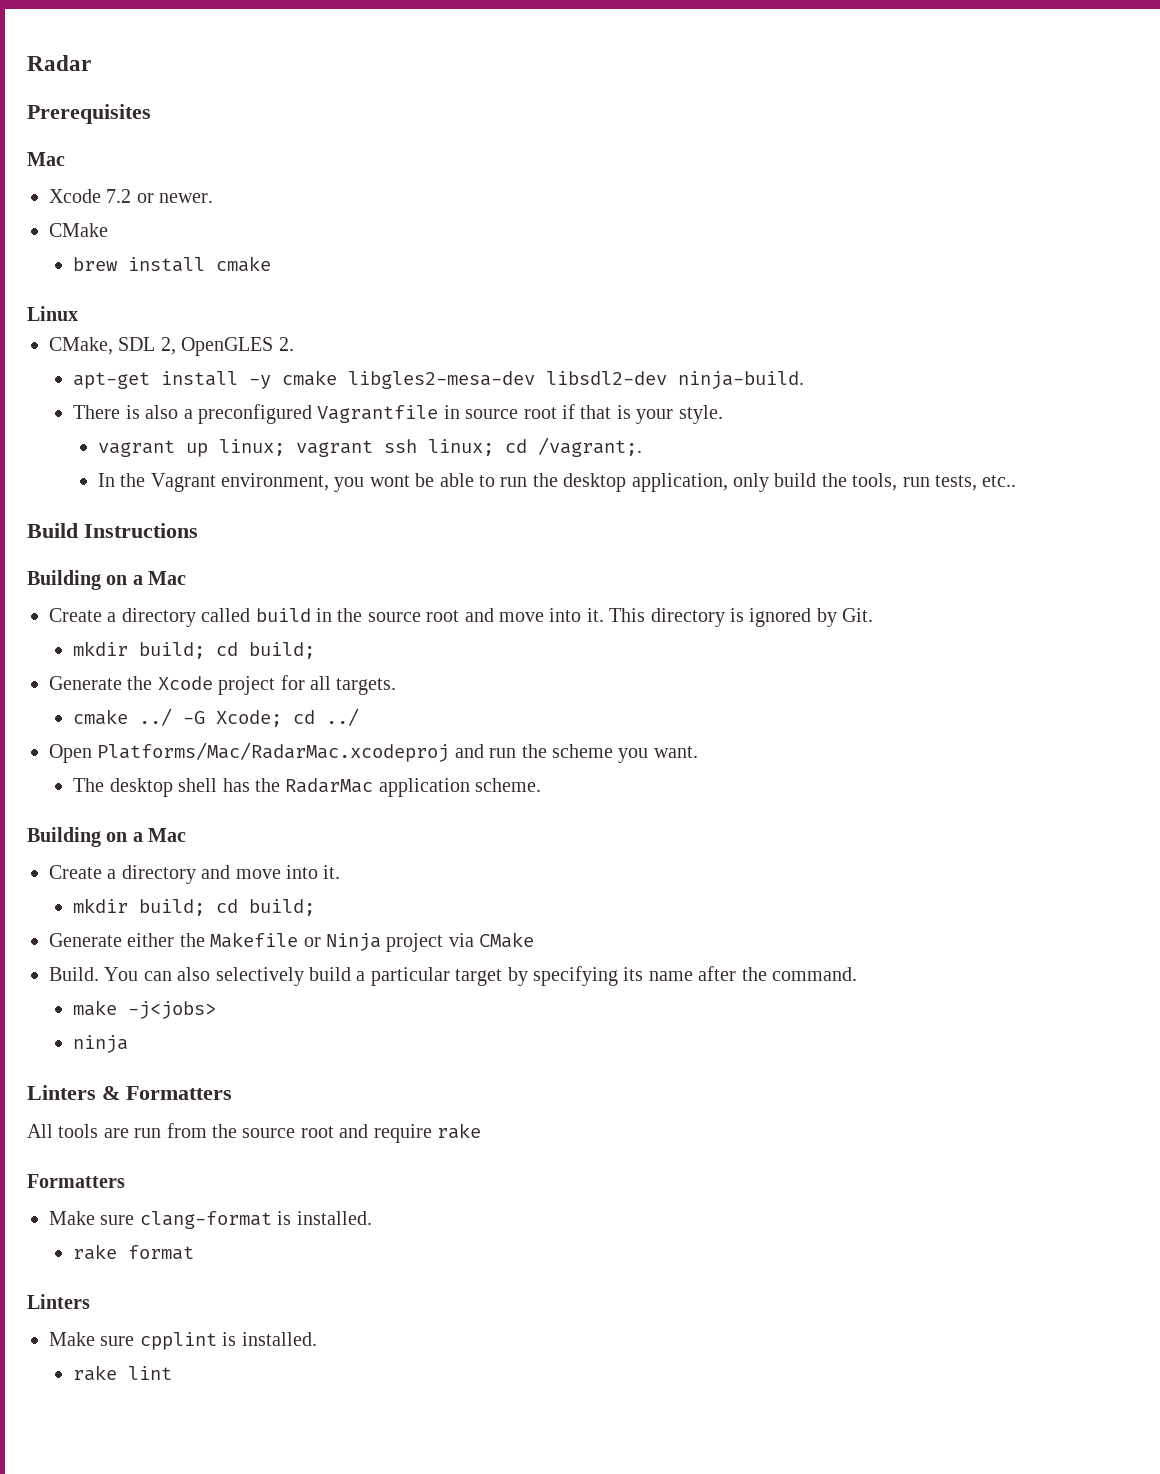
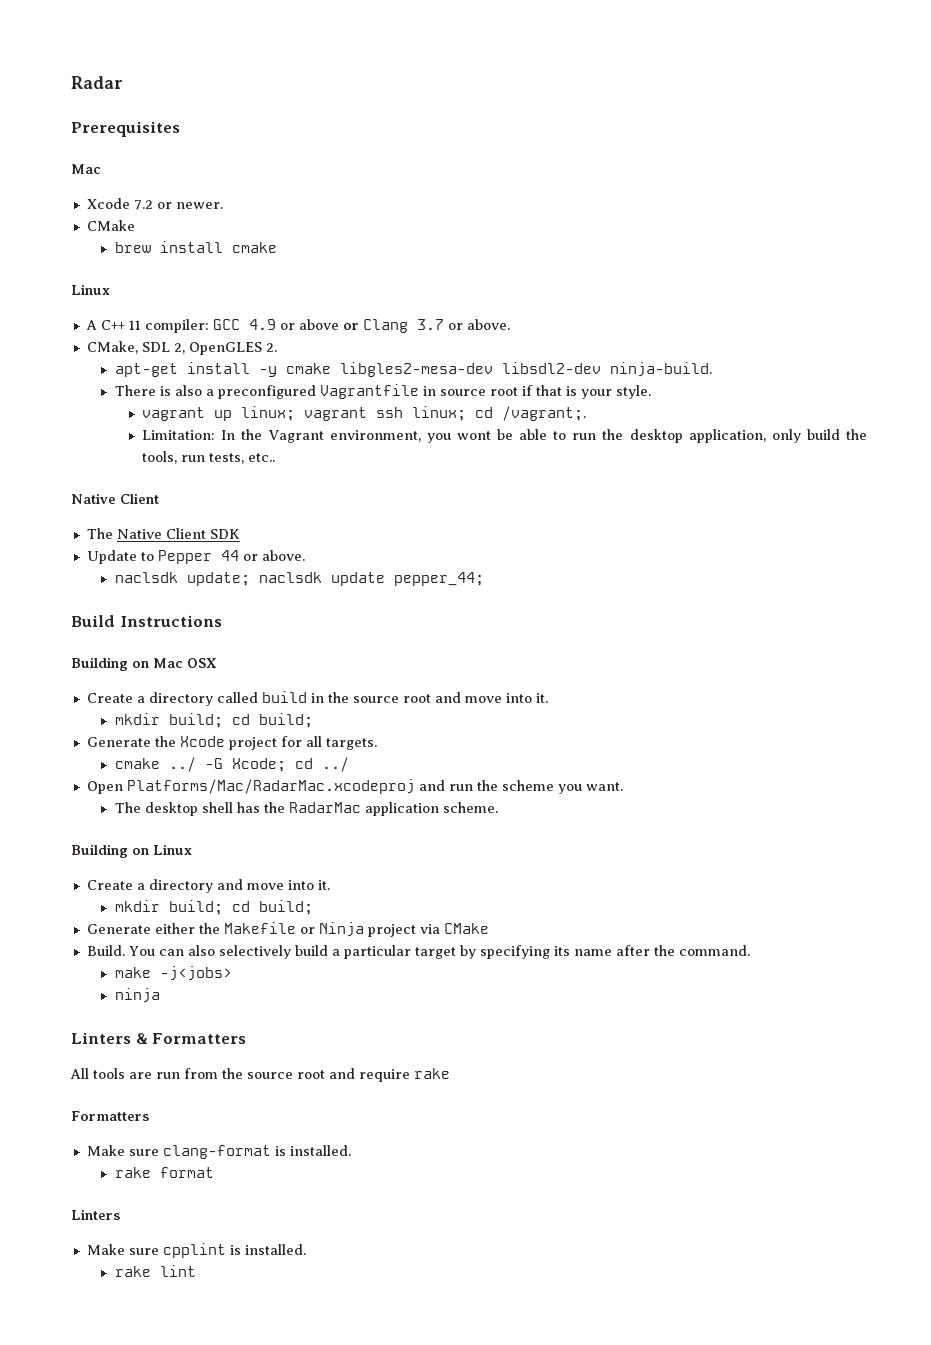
+ A C++ 11 compiler: GCC 4.9 or above or Clang 3.7 or above.
- In the Vagrant environment, you wont be able to run the desktop application, only build the tools, run tests, etc..
+ Limitation: In the Vagrant environment, you wont be able to run the desktop application, only build the tools, run tests, etc..
+ Native Client
+ The Native Client SDK
+ Update to Pepper 44 or above.
+ naclsdk update; naclsdk update pepper_44;
  Build Instructions
- Building on a Mac
+ Building on Mac OSX
- This directory is ignored by Git.
  The desktop shell has the RadarMac application scheme.
- Building on a Mac
+ Building on Linux

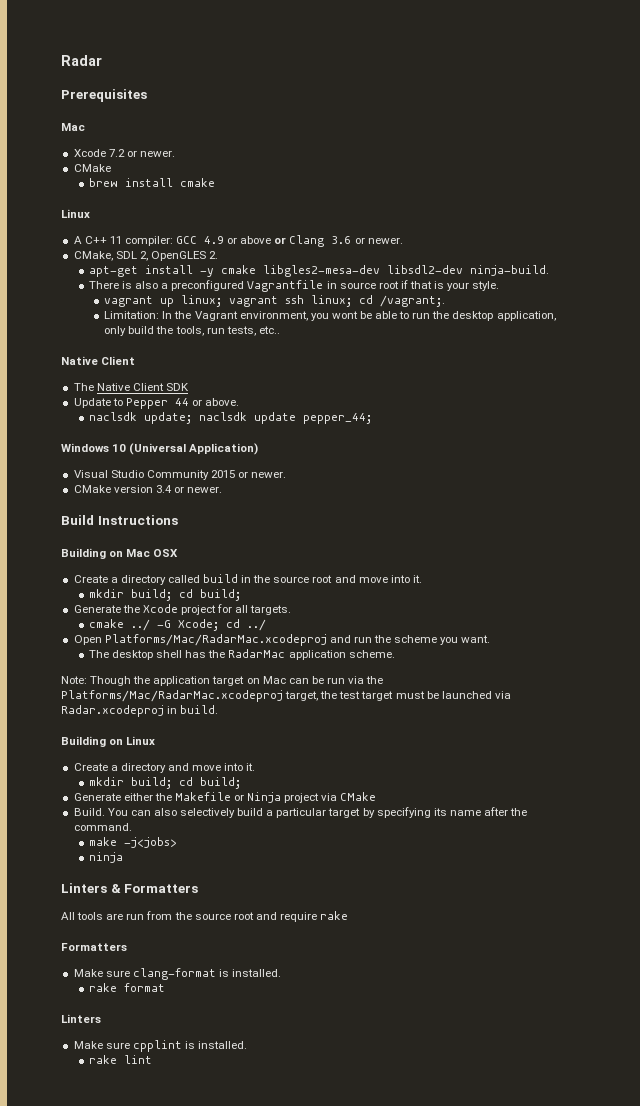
- A C++ 11 compiler: GCC 4.9 or above or Clang 3.7 or above.
+ A C++ 11 compiler: GCC 4.9 or above or Clang 3.6 or newer.
+ Windows 10 (Universal Application)
+ Visual Studio Community 2015 or newer.
+ CMake version 3.4 or newer.
+ Note: Though the application target on Mac can be run via the Platforms/Mac/RadarMac.xcodeproj target, the test target must be launched via Radar.xcodeproj in build.

